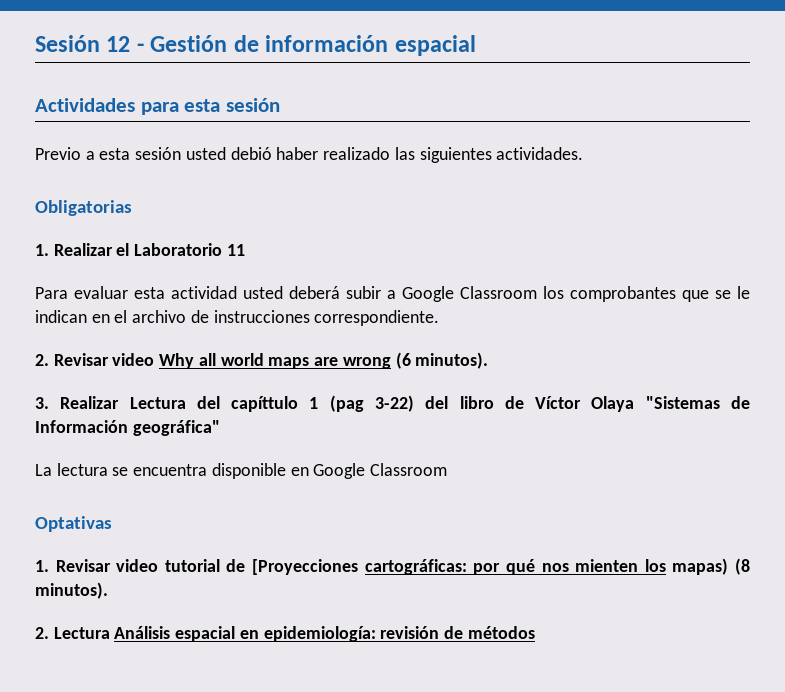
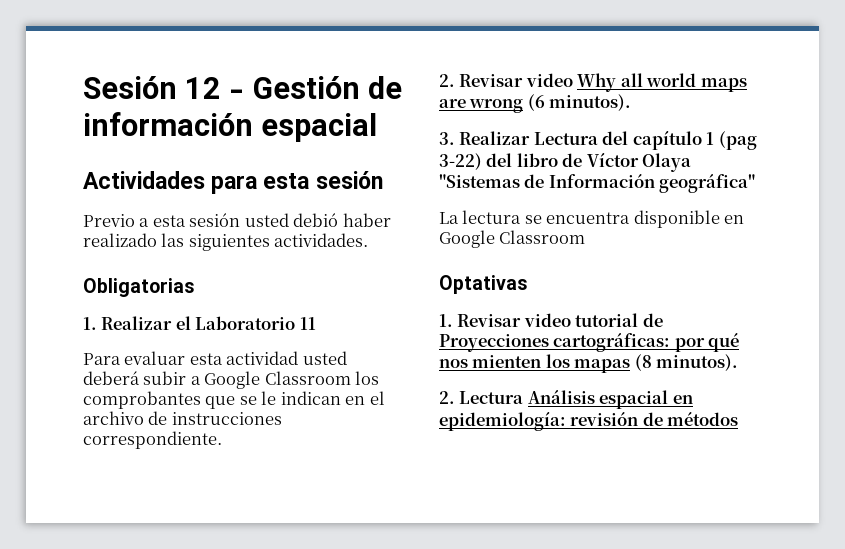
- 3. Realizar Lectura del capíttulo 1 (pag 3-22) del libro de Víctor Olaya "Sistemas de Información geográfica"
+ 3. Realizar Lectura del capítulo 1 (pag 3-22) del libro de Víctor Olaya "Sistemas de Información geográfica"
- 1. Revisar video tutorial de [Proyecciones cartográficas: por qué nos mienten los mapas) (8 minutos).
+ 1. Revisar video tutorial de Proyecciones cartográficas: por qué nos mienten los mapas (8 minutos).

